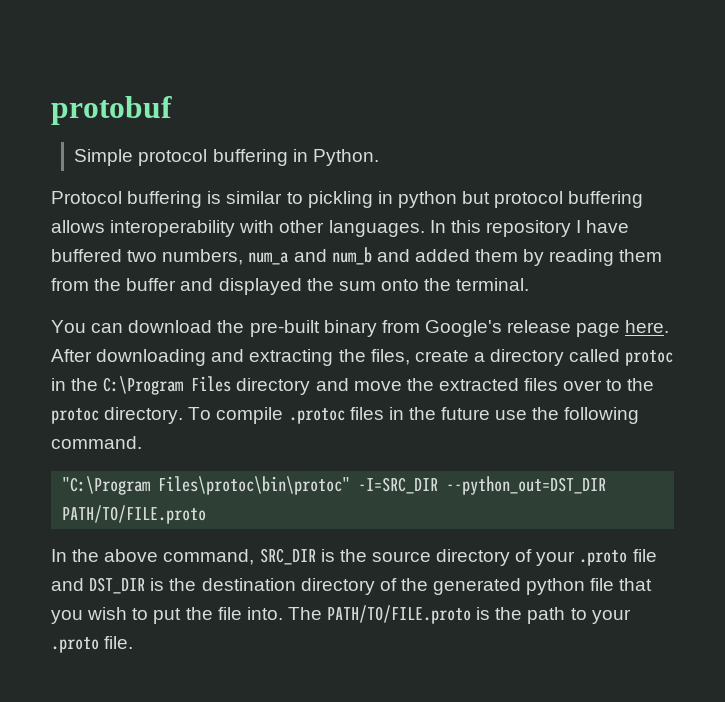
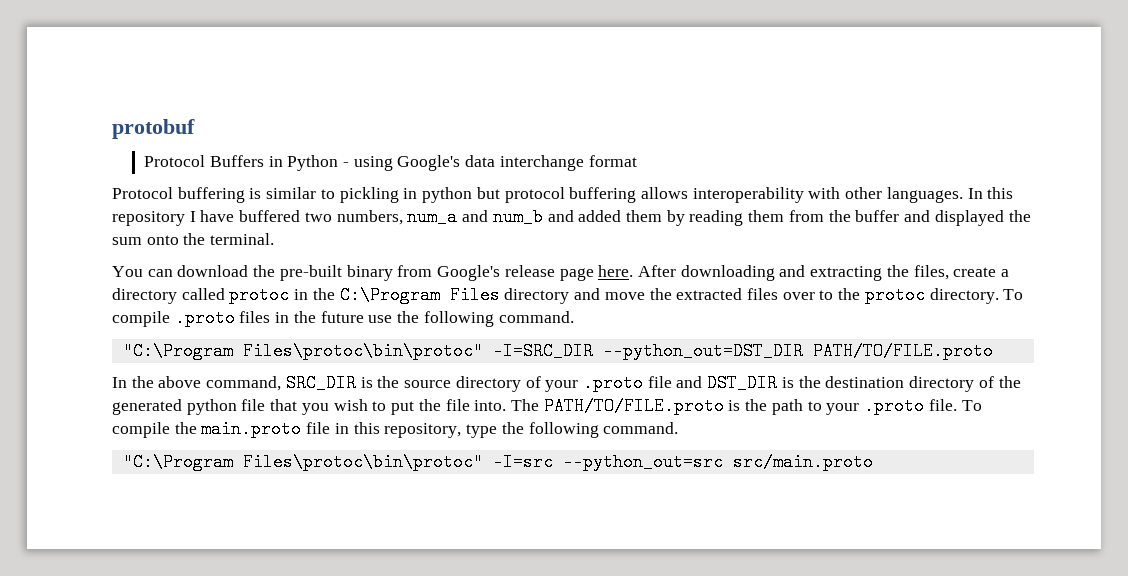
- Simple protocol buffering in Python.
+ Protocol Buffers in Python - using Google's data interchange format
- To compile .protoc files in the future use the following command.
+ To compile .proto files in the future use the following command.
+ To compile the main.proto file in this repository, type the following command.
+ "C:\Program Files\protoc\bin\protoc" -I=src --python_out=src src/main.proto

